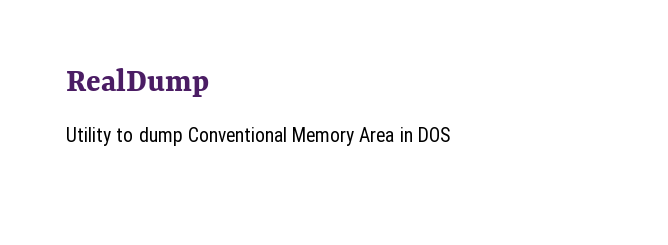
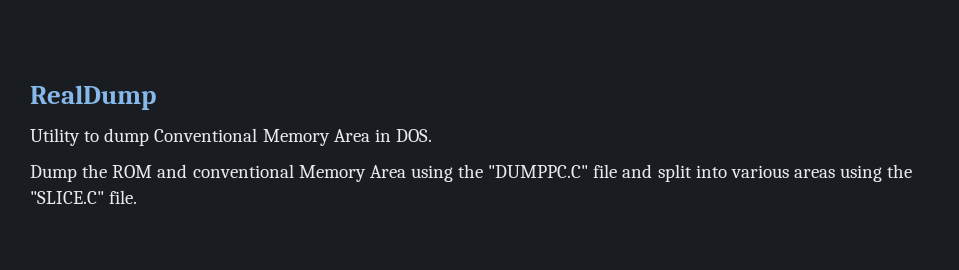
- Utility to dump Conventional Memory Area in DOS
+ Utility to dump Conventional Memory Area in DOS.
+ Dump the ROM and conventional Memory Area using the "DUMPPC.C" file and split into various areas using the "SLICE.C" file.

